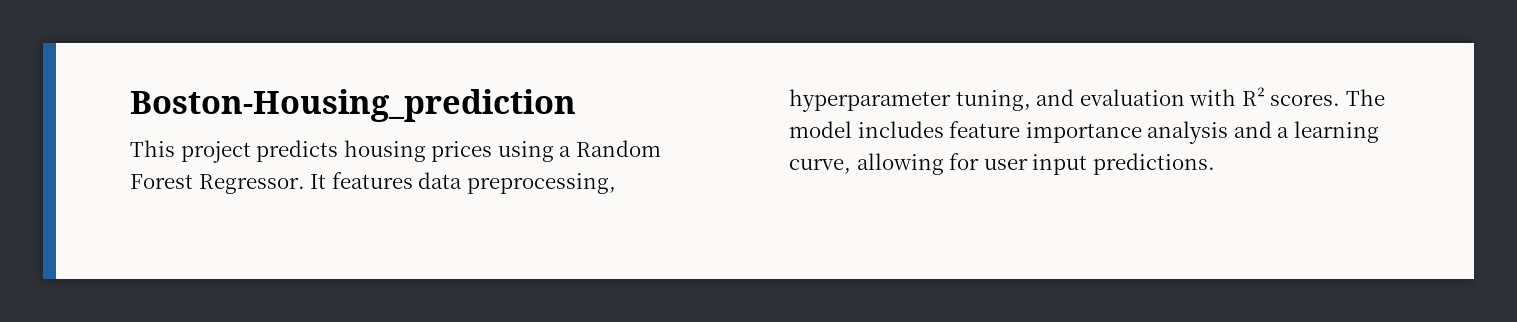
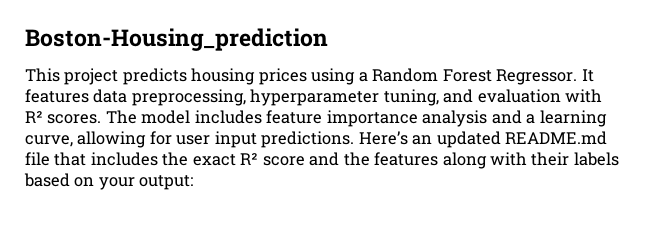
+ Here’s an updated README.md file that includes the exact R² score and the features along with their labels based on your output:

